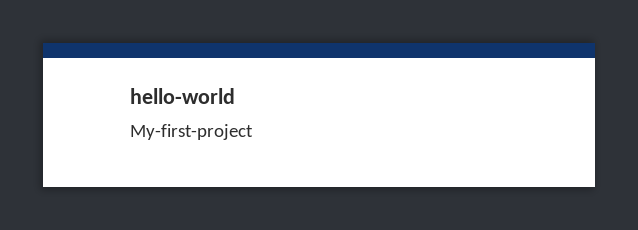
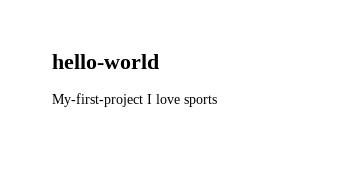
- My-first-project
+ My-first-project I love sports

